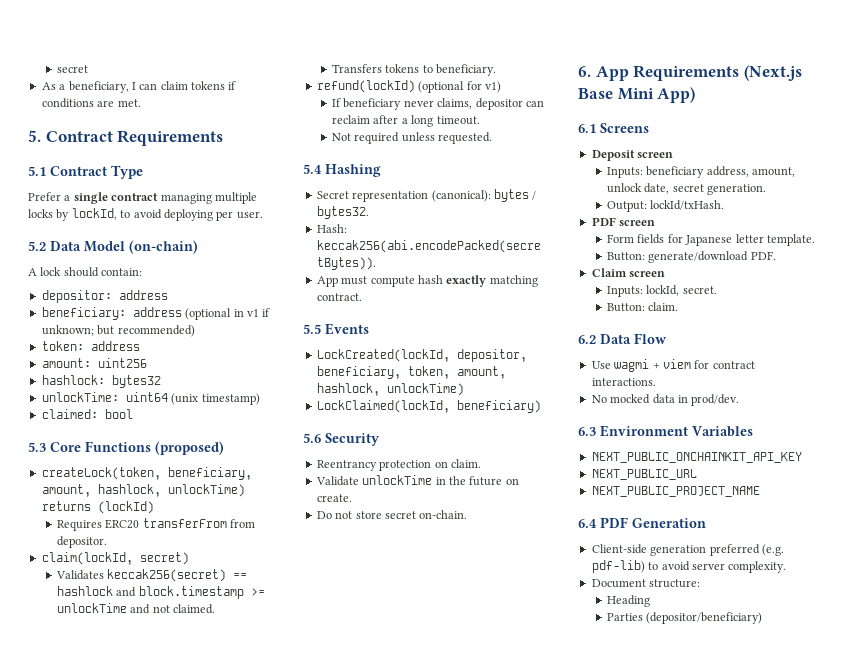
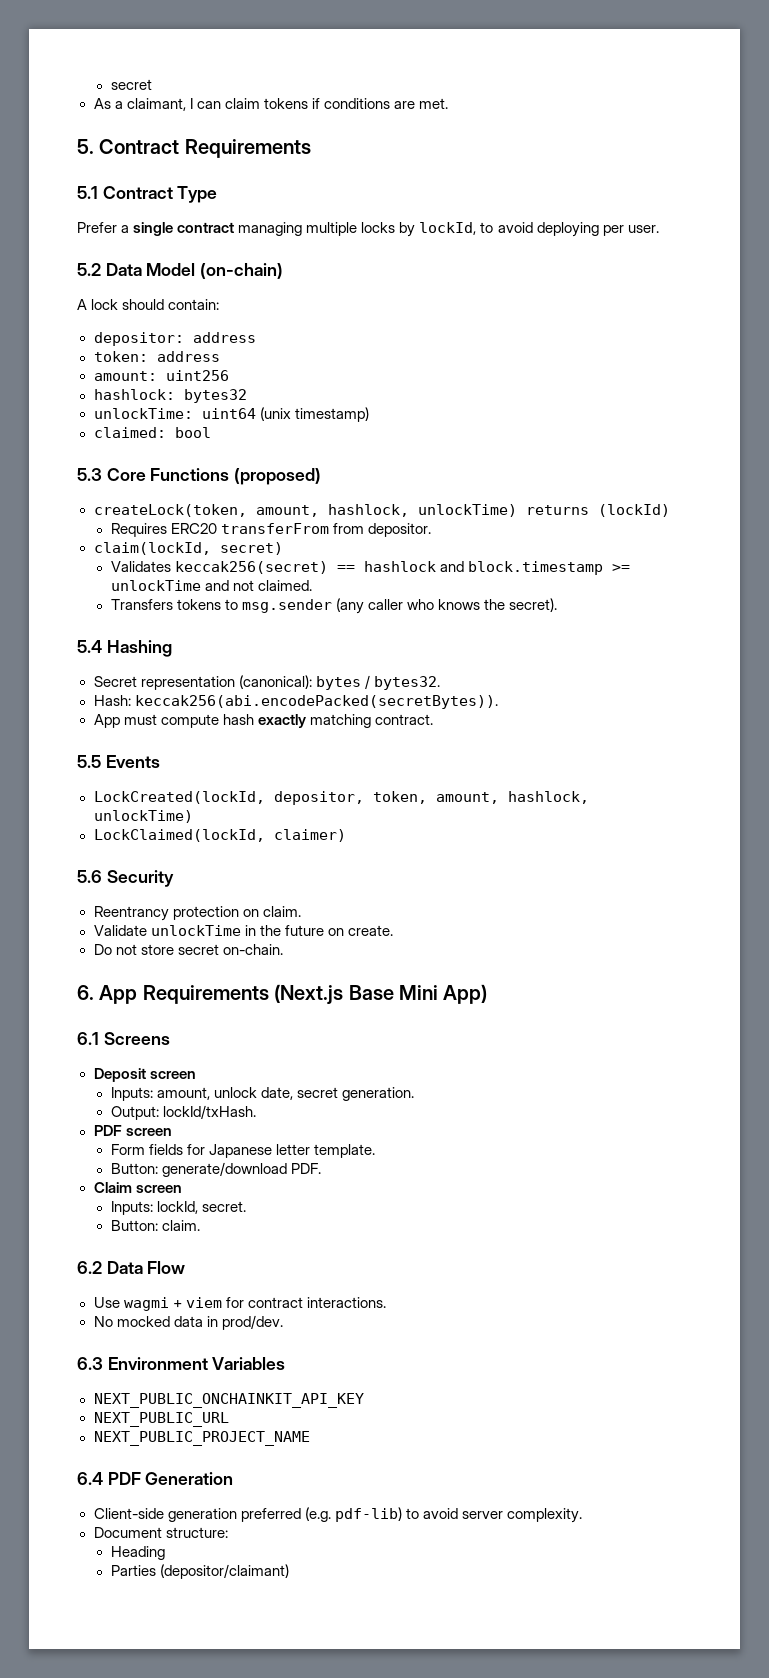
- As a beneficiary, I can claim tokens if conditions are met.
+ As a claimant, I can claim tokens if conditions are met.
- beneficiary: address (optional in v1 if unknown; but recommended)
- createLock(token, beneficiary, amount, hashlock, unlockTime) returns (lockId)
+ createLock(token, amount, hashlock, unlockTime) returns (lockId)
- Transfers tokens to beneficiary.
- refund(lockId) (optional for v1)
- If beneficiary never claims, depositor can reclaim after a long timeout.
- Not required unless requested.
+ Transfers tokens to msg.sender (any caller who knows the secret).
- LockCreated(lockId, depositor, beneficiary, token, amount, hashlock, unlockTime)
+ LockCreated(lockId, depositor, token, amount, hashlock, unlockTime)
- LockClaimed(lockId, beneficiary)
+ LockClaimed(lockId, claimer)
- Inputs: beneficiary address, amount, unlock date, secret generation.
+ Inputs: amount, unlock date, secret generation.
- Parties (depositor/beneficiary)
+ Parties (depositor/claimant)

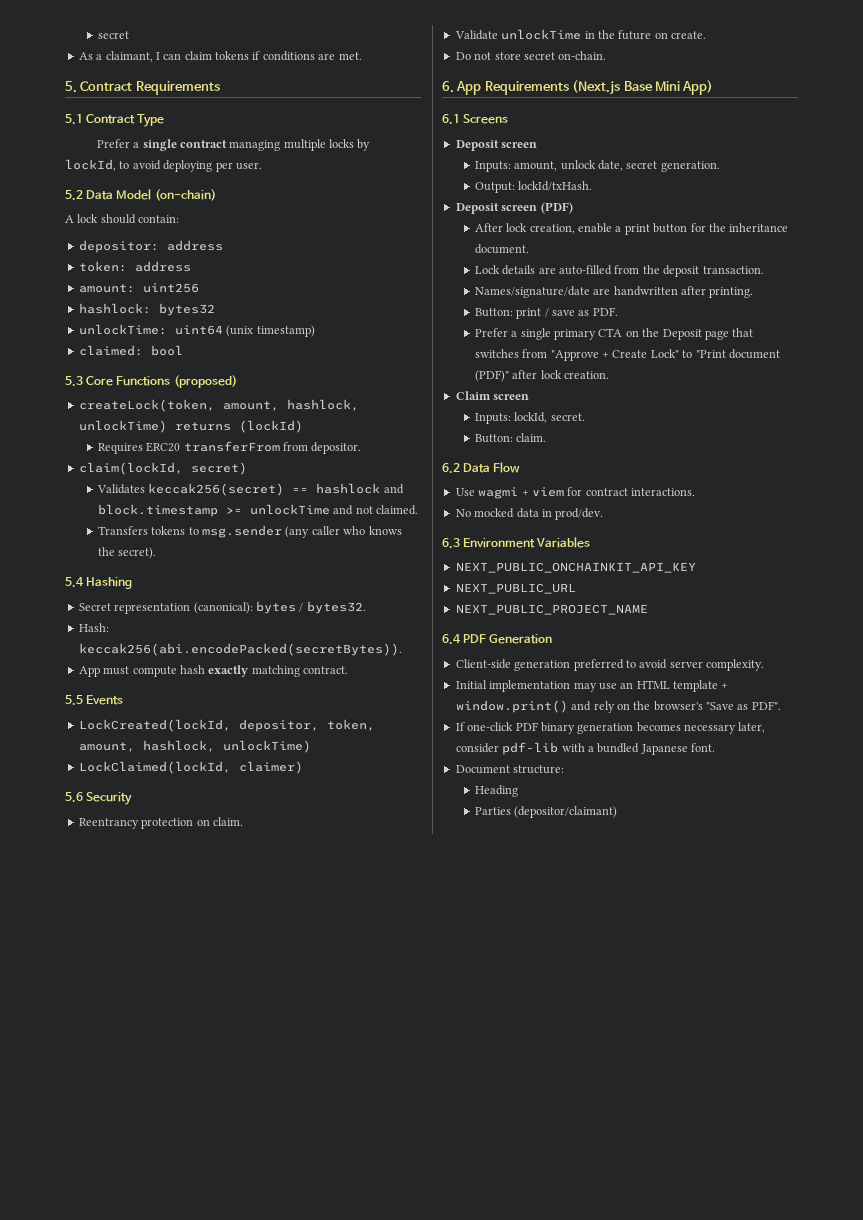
- PDF screen
- Form fields for Japanese letter template.
- Button: generate/download PDF.
+ Deposit screen (PDF)
+ After lock creation, enable a print button for the inheritance document.
+ Lock details are auto-filled from the deposit transaction.
+ Names/signature/date are handwritten after printing.
+ Button: print / save as PDF.
+ Prefer a single primary CTA on the Deposit page that switches from "Approve + Create Lock" to "Print document (PDF)" after lock creation.
- Client-side generation preferred (e.g. pdf-lib) to avoid server complexity.
+ Client-side generation preferred to avoid server complexity.
+ Initial implementation may use an HTML template + window.print() and rely on the browser's "Save as PDF".
+ If one-click PDF binary generation becomes necessary later, consider pdf-lib with a bundled Japanese font.

